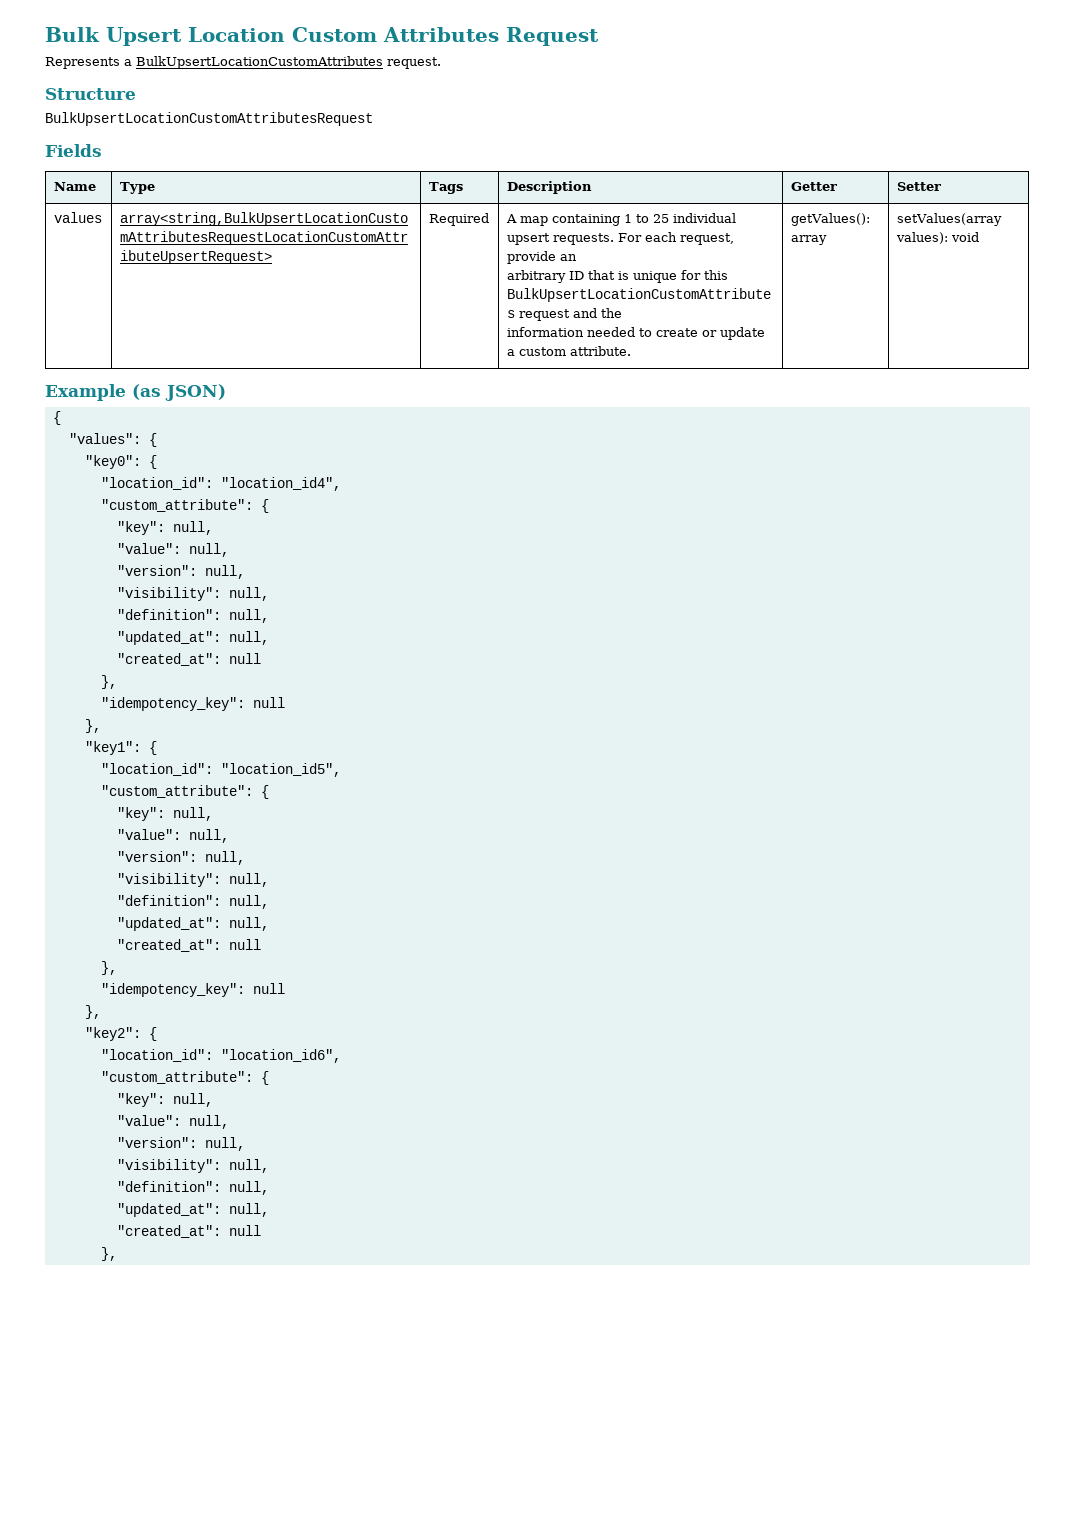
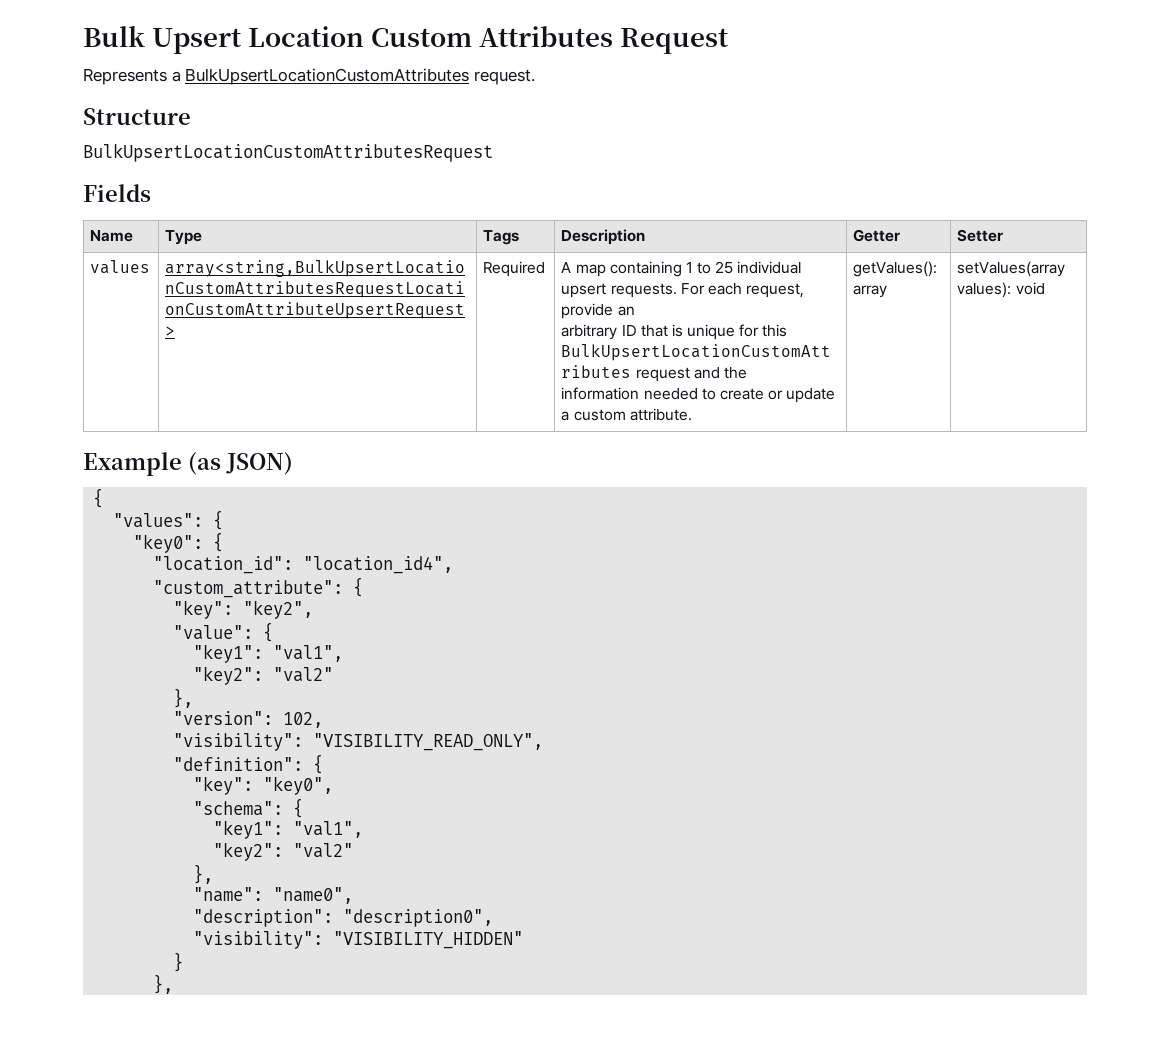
  "location_id": "location_id4",
  "custom_attribute": {
- "key": null,
- "value": null,
- "version": null,
- "visibility": null,
- "definition": null,
- "updated_at": null,
- "created_at": null
+ "key": "key2",
+ "value": {
+ "key1": "val1",
+ "key2": "val2"
  },
- "idempotency_key": null
+ "version": 102,
+ "visibility": "VISIBILITY_READ_ONLY",
+ "definition": {
+ "key": "key0",
+ "schema": {
+ "key1": "val1",
+ "key2": "val2"
  },
- "key1": {
- "location_id": "location_id5",
- "custom_attribute": {
- "key": null,
- "value": null,
- "version": null,
- "visibility": null,
- "definition": null,
- "updated_at": null,
- "created_at": null
- },
- "idempotency_key": null
- },
- "key2": {
- "location_id": "location_id6",
- "custom_attribute": {
- "key": null,
- "value": null,
- "version": null,
- "visibility": null,
- "definition": null,
- "updated_at": null,
- "created_at": null
+ "name": "name0",
+ "description": "description0",
+ "visibility": "VISIBILITY_HIDDEN"
+ }

